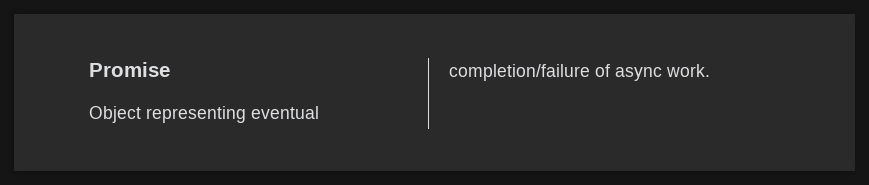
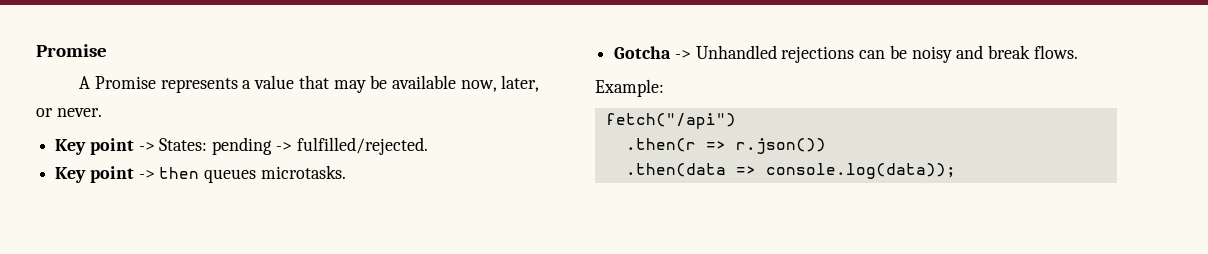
- Object representing eventual completion/failure of async work.
+ A Promise represents a value that may be available now, later, or never.
+ Key point -> States: pending -> fulfilled/rejected.
+ Key point -> then queues microtasks.
+ Gotcha -> Unhandled rejections can be noisy and break flows.
+ Example:
+ fetch("/api")
+ .then(r => r.json())
+ .then(data => console.log(data));

